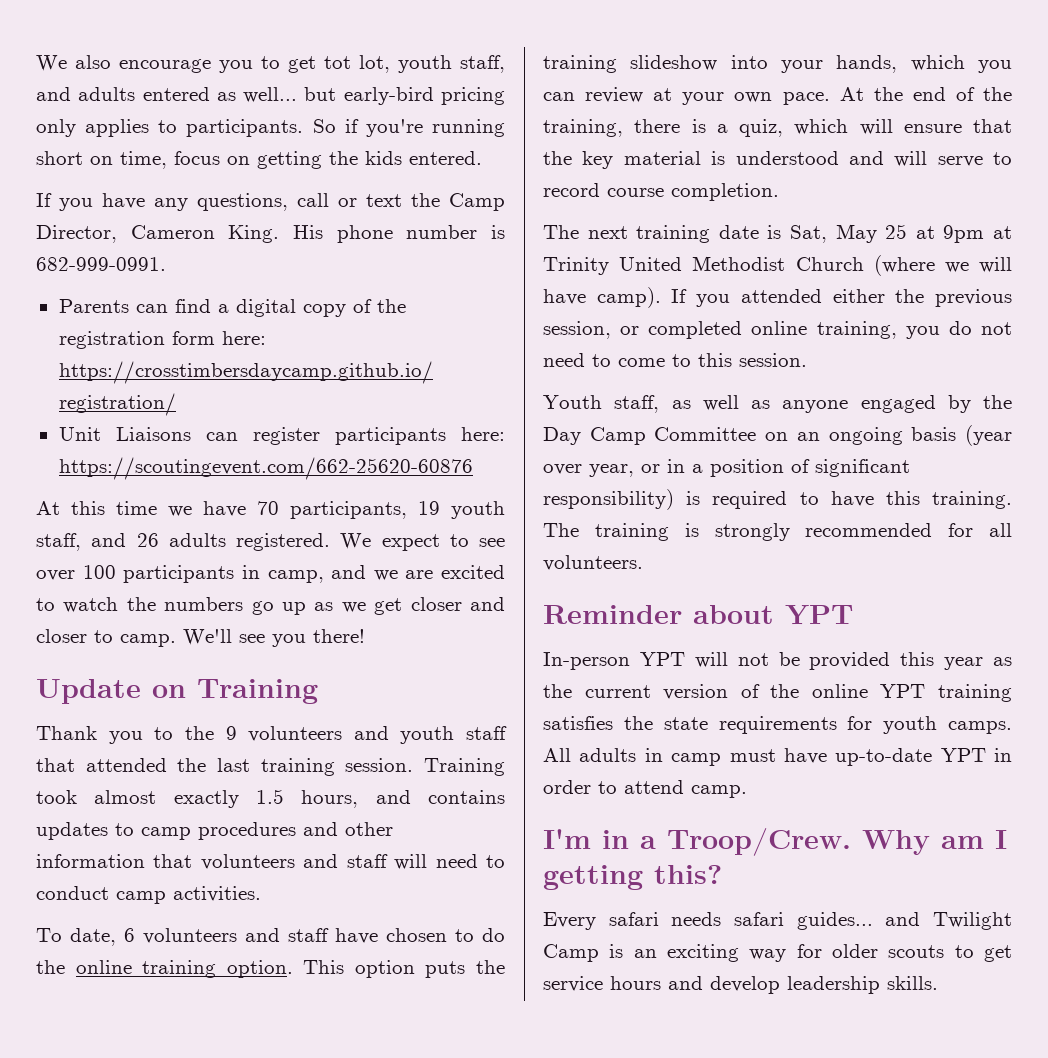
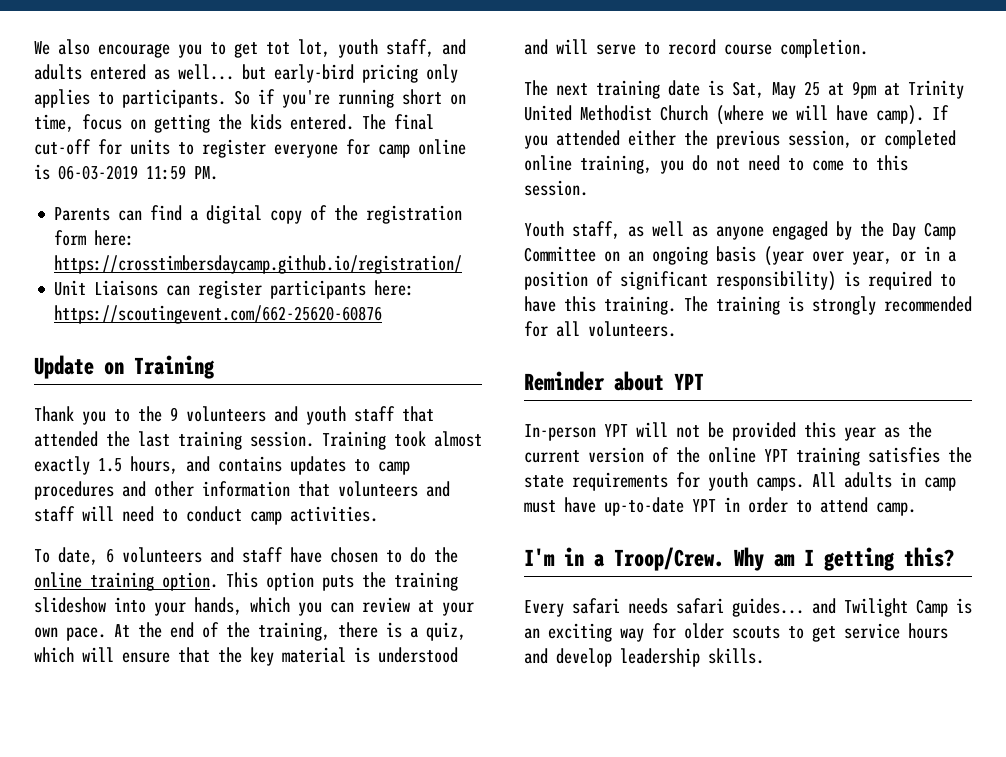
- So if you're running short on time, focus on getting the kids entered.
- If you have any questions, call or text the Camp Director, Cameron King. His phone number is 682-999-0991.
+ So if you're running short on time, focus on getting the kids entered. The final cut-off for units to register everyone for camp online is 06-03-2019 11:59 PM.
- At this time we have 70 participants, 19 youth staff, and 26 adults registered. We expect to see over 100 participants in camp, and we are excited to watch the numbers go up as we get closer and closer to camp. We'll see you there!

